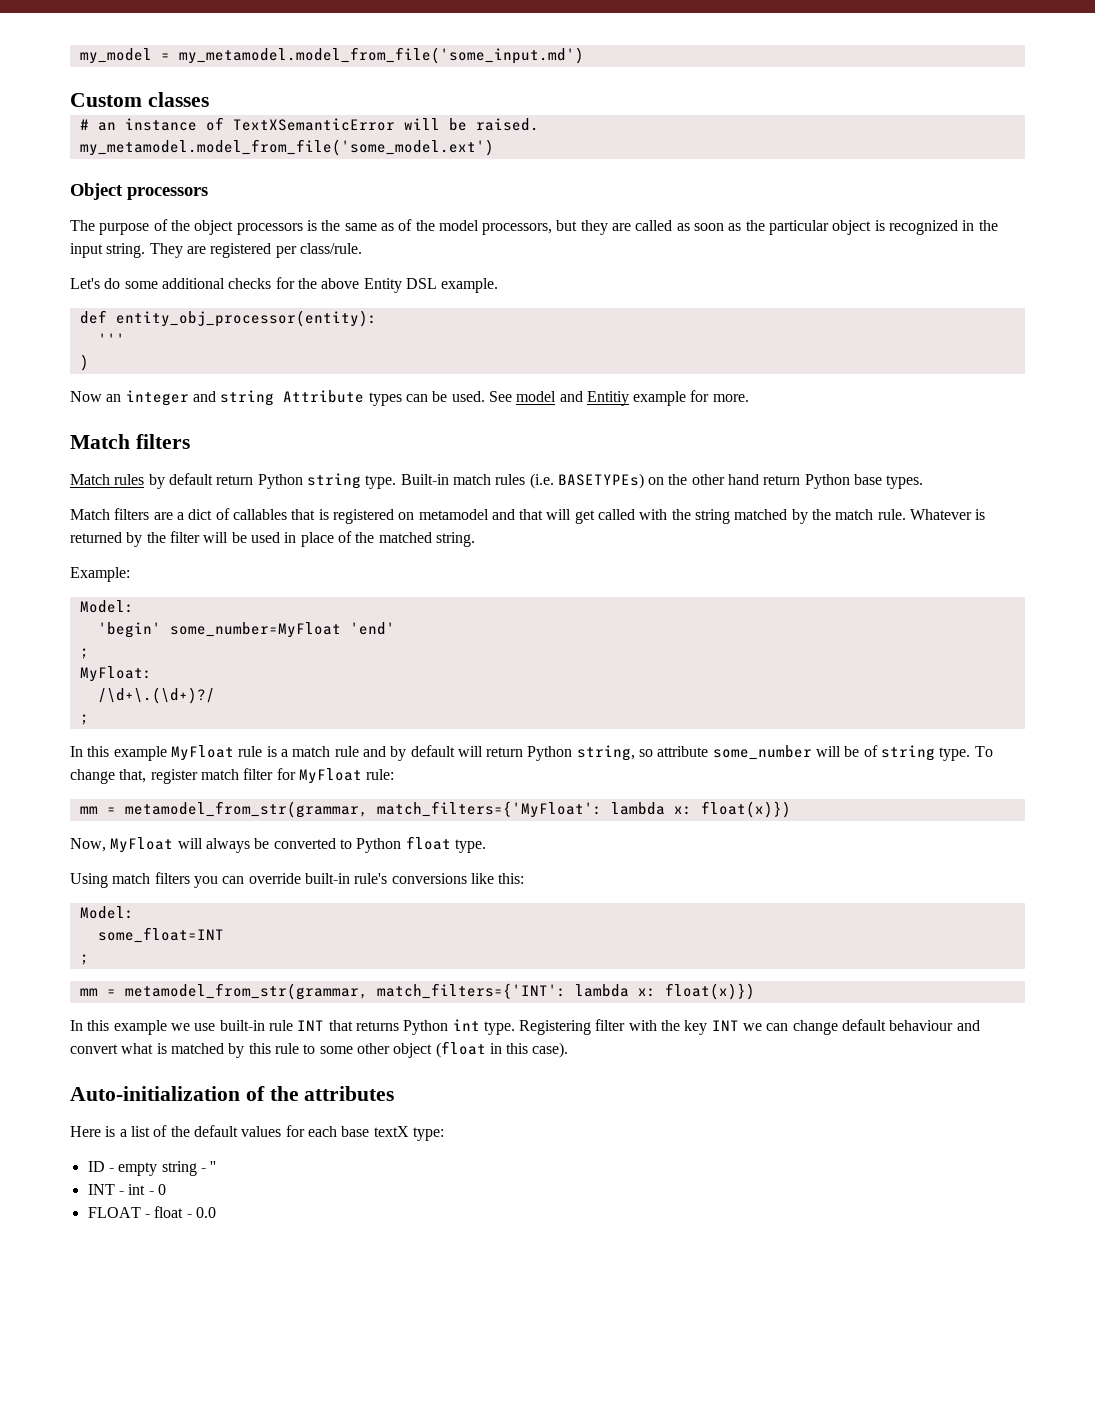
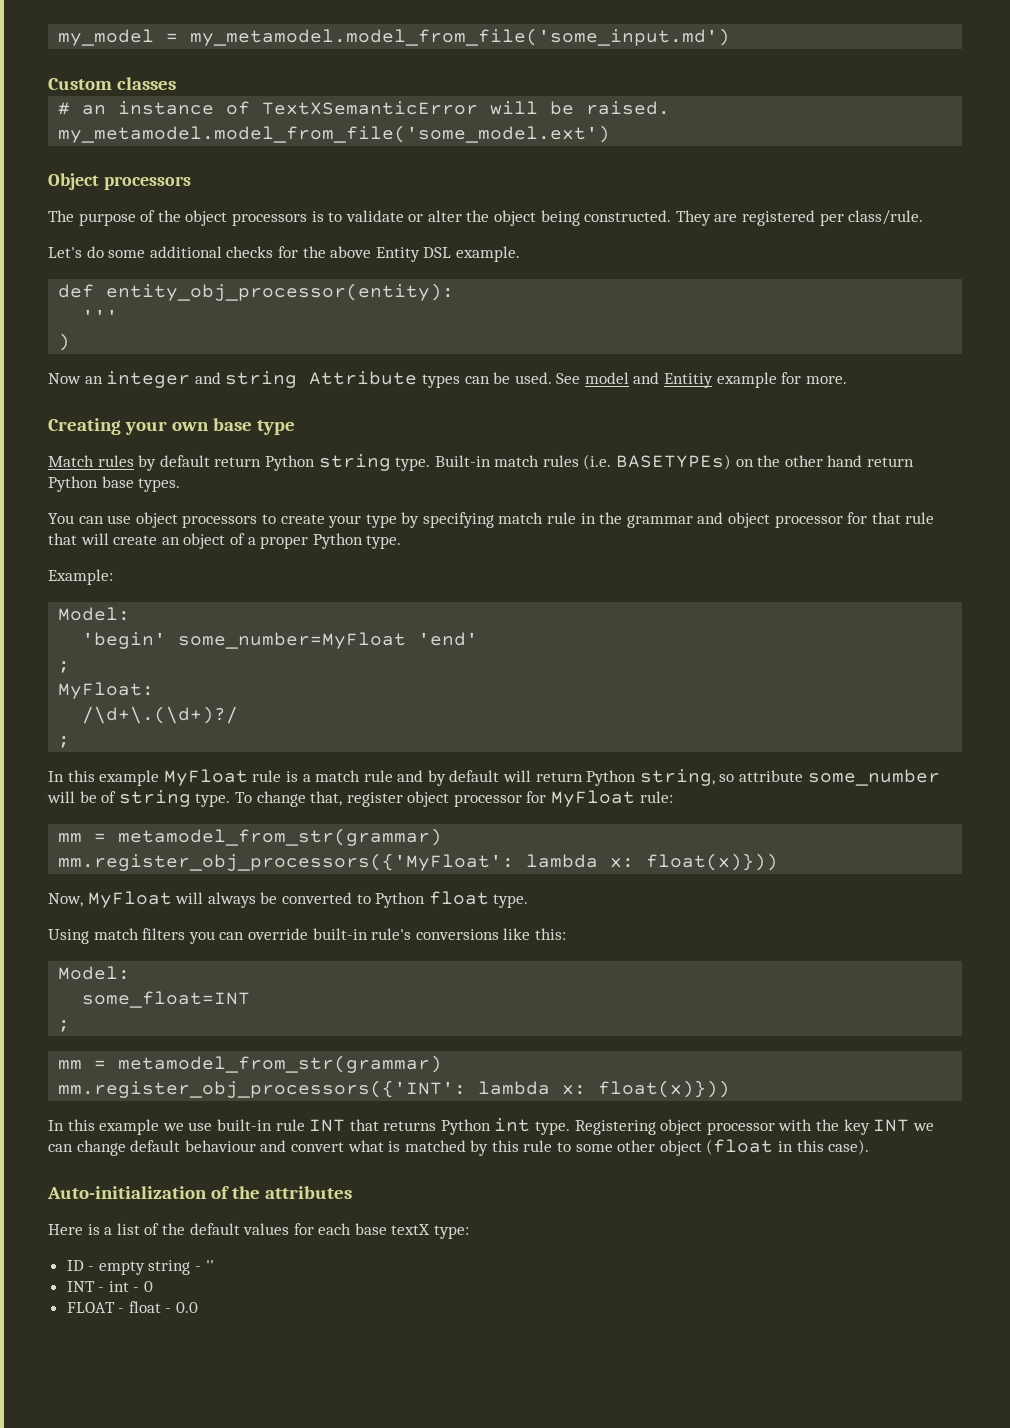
- The purpose of the object processors is the same as of the model processors, but they are called as soon as the particular object is recognized in the input string.
+ The purpose of the object processors is to validate or alter the object being constructed.
  See model and Entitiy example for more.
- Match filters
+ Creating your own base type
- Match filters are a dict of callables that is registered on metamodel and that will get called with the string matched by the match rule. Whatever is returned by the filter will be used in place of the matched string.
+ You can use object processors to create your type by specifying match rule in the grammar and object processor for that rule that will create an object of a proper Python type.
- To change that, register match filter for MyFloat rule:
- mm = metamodel_from_str(grammar, match_filters={'MyFloat': lambda x: float(x)})
+ To change that, register object processor for MyFloat rule:
+ mm = metamodel_from_str(grammar)
+ mm.register_obj_processors({'MyFloat': lambda x: float(x)}))
  some_float=INT
  ;
- mm = metamodel_from_str(grammar, match_filters={'INT': lambda x: float(x)})
+ mm = metamodel_from_str(grammar)
+ mm.register_obj_processors({'INT': lambda x: float(x)}))
- Registering filter with the key INT we can change default behaviour and convert what is matched by this rule to some other object (float in this case).
+ Registering object processor with the key INT we can change default behaviour and convert what is matched by this rule to some other object (float in this case).

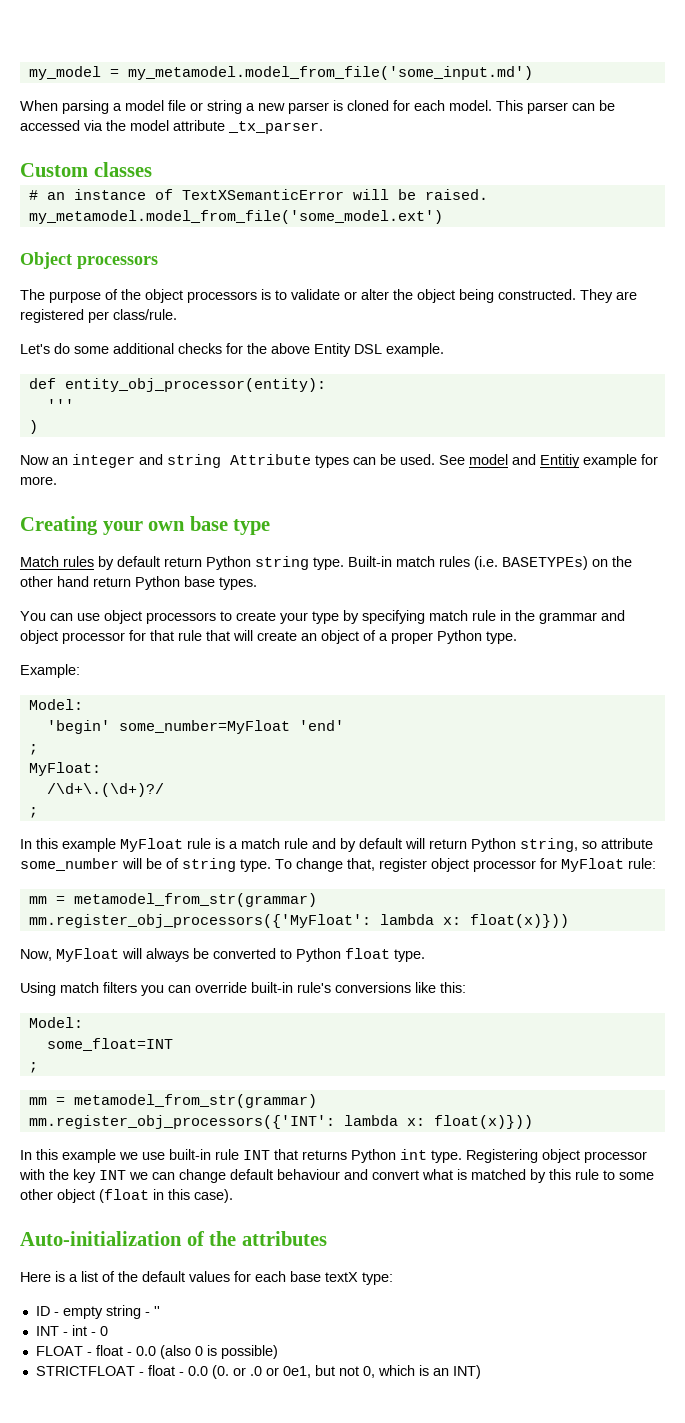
+ When parsing a model file or string a new parser is cloned for each model. This parser can be accessed via the model attribute _tx_parser.
- FLOAT - float - 0.0
+ FLOAT - float - 0.0 (also 0 is possible)
+ STRICTFLOAT - float - 0.0 (0. or .0 or 0e1, but not 0, which is an INT)

